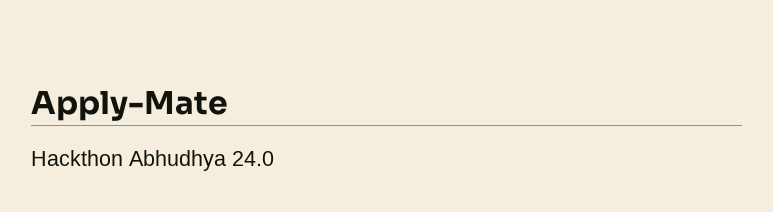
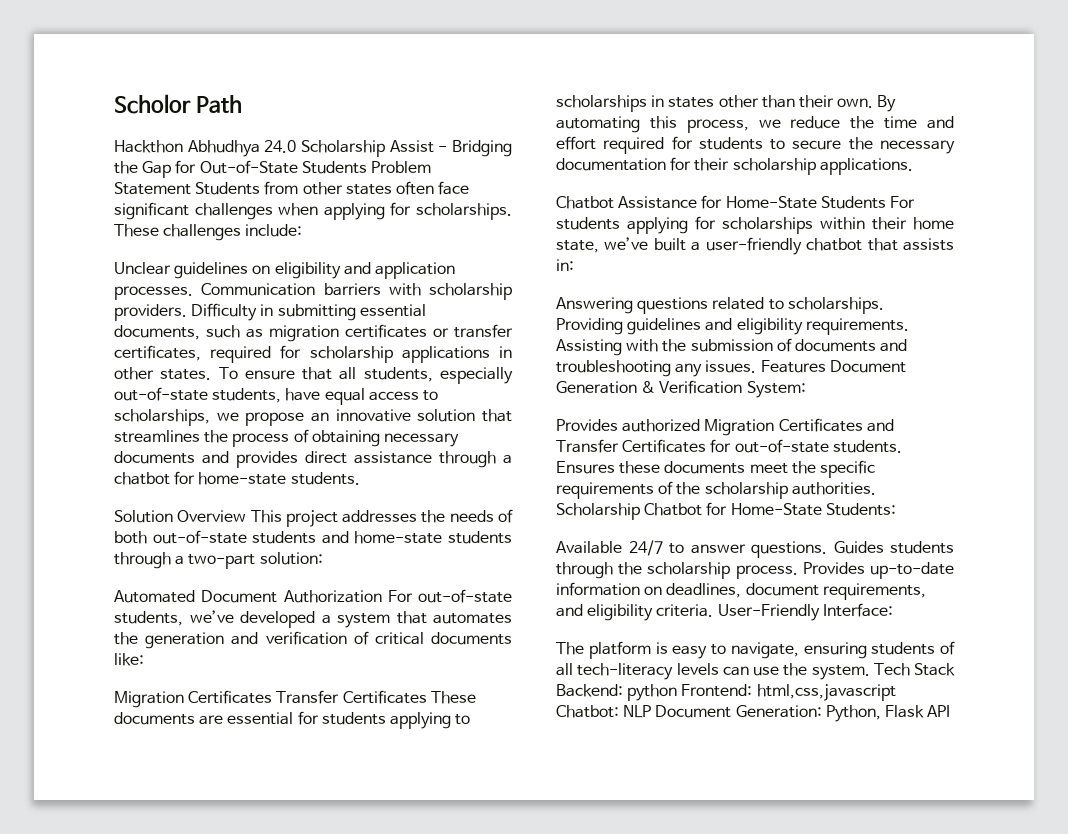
- Apply-Mate
+ Scholor Path
- Hackthon Abhudhya 24.0
+ Hackthon Abhudhya 24.0 Scholarship Assist - Bridging the Gap for Out-of-State Students Problem Statement Students from other states often face significant challenges when applying for scholarships. These challenges include:
+ Unclear guidelines on eligibility and application processes. Communication barriers with scholarship providers. Difficulty in submitting essential documents, such as migration certificates or transfer certificates, required for scholarship applications in other states. To ensure that all students, especially out-of-state students, have equal access to scholarships, we propose an innovative solution that streamlines the process of obtaining necessary documents and provides direct assistance through a chatbot for home-state students.
+ Solution Overview This project addresses the needs of both out-of-state students and home-state students through a two-part solution:
+ Automated Document Authorization For out-of-state students, we’ve developed a system that automates the generation and verification of critical documents like:
+ Migration Certificates Transfer Certificates These documents are essential for students applying to scholarships in states other than their own. By automating this process, we reduce the time and effort required for students to secure the necessary documentation for their scholarship applications.
+ Chatbot Assistance for Home-State Students For students applying for scholarships within their home state, we’ve built a user-friendly chatbot that assists in:
+ Answering questions related to scholarships. Providing guidelines and eligibility requirements. Assisting with the submission of documents and troubleshooting any issues. Features Document Generation & Verification System:
+ Provides authorized Migration Certificates and Transfer Certificates for out-of-state students. Ensures these documents meet the specific requirements of the scholarship authorities. Scholarship Chatbot for Home-State Students:
+ Available 24/7 to answer questions. Guides students through the scholarship process. Provides up-to-date information on deadlines, document requirements, and eligibility criteria. User-Friendly Interface:
+ The platform is easy to navigate, ensuring students of all tech-literacy levels can use the system. Tech Stack Backend: python Frontend: html,css,javascript Chatbot: NLP Document Generation: Python, Flask API

